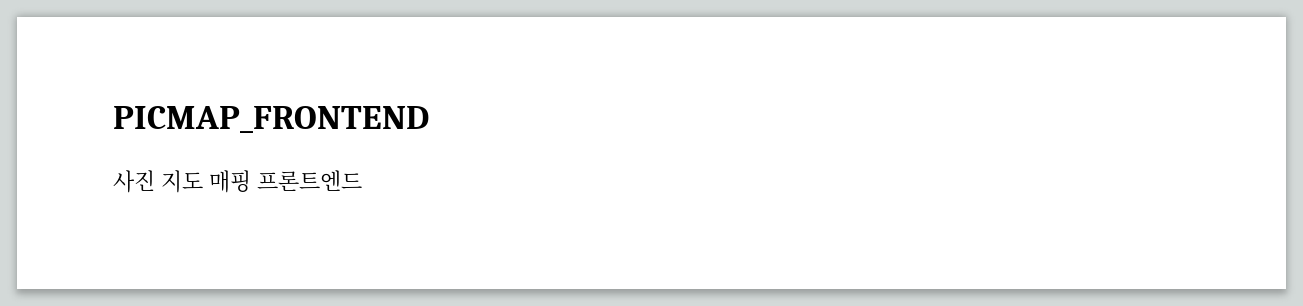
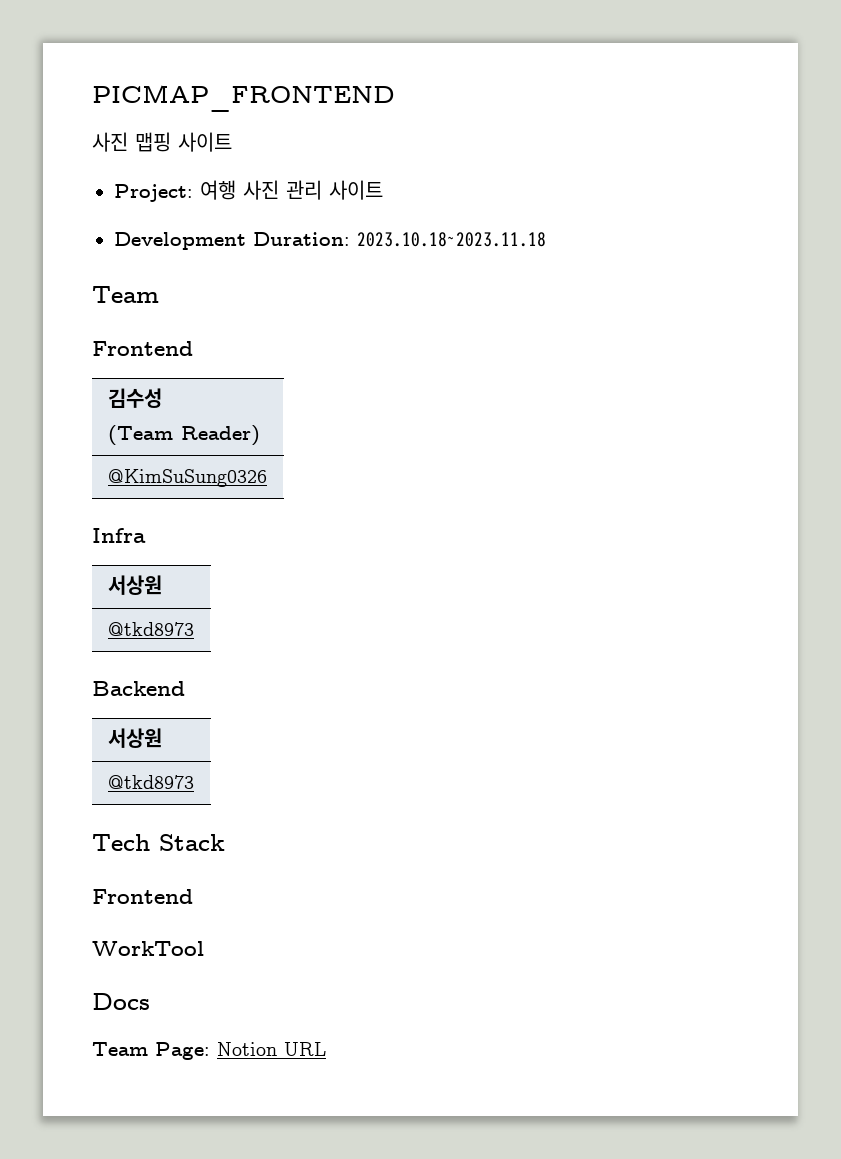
- 사진 지도 매핑 프론트엔드
+ 사진 맵핑 사이트
+ Project: 여행 사진 관리 사이트
+ Development Duration: 2023.10.18~2023.11.18
+ Team
+ Frontend
+ 김수성
+ (Team Reader)
+ @KimSuSung0326
+ Infra
+ 서상원
+ @tkd8973
+ Backend
+ 서상원
+ @tkd8973
+ Tech Stack
+ Frontend
+ WorkTool
+ Docs
+ Team Page: Notion URL

